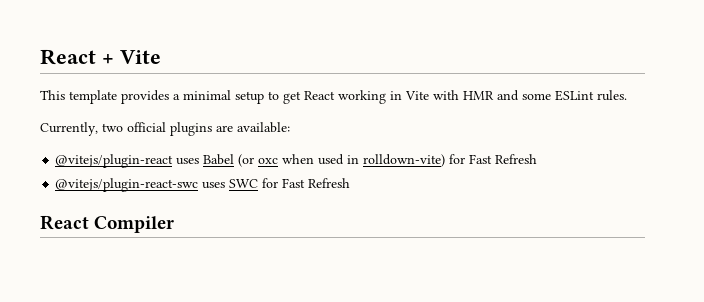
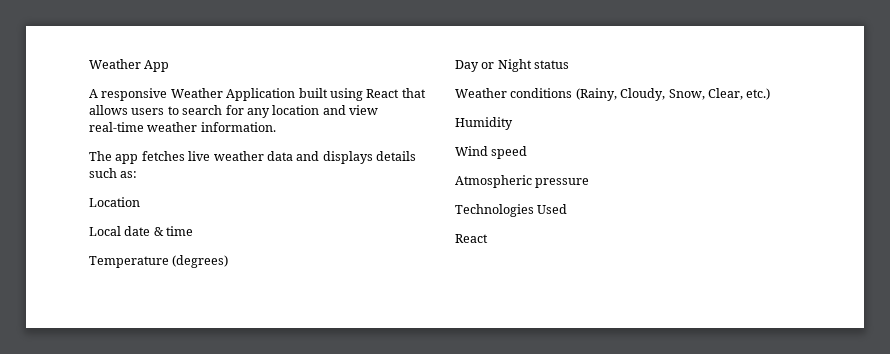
- React + Vite
- This template provides a minimal setup to get React working in Vite with HMR and some ESLint rules.
- Currently, two official plugins are available:
- @vitejs/plugin-react uses Babel (or oxc when used in rolldown-vite) for Fast Refresh
- @vitejs/plugin-react-swc uses SWC for Fast Refresh
- React Compiler
+ Weather App
+ A responsive Weather Application built using React that allows users to search for any location and view real-time weather information.
+ The app fetches live weather data and displays details such as:
+ Location
+ Local date & time
+ Temperature (degrees)
+ Day or Night status
+ Weather conditions (Rainy, Cloudy, Snow, Clear, etc.)
+ Humidity
+ Wind speed
+ Atmospheric pressure
+ Technologies Used
+ React

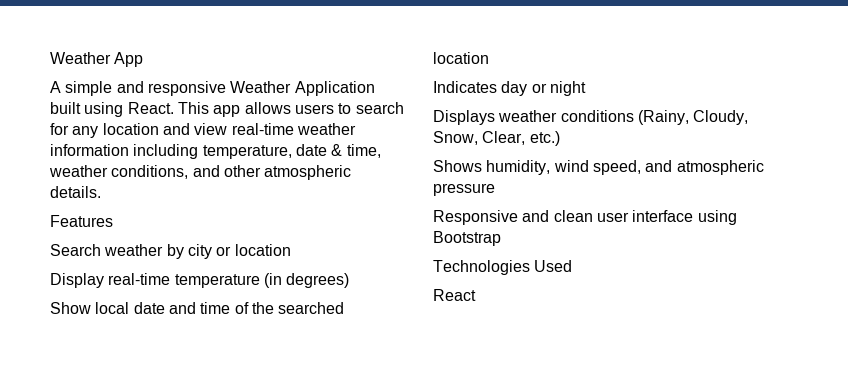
- A responsive Weather Application built using React that allows users to search for any location and view real-time weather information.
- The app fetches live weather data and displays details such as:
- Location
- Local date & time
- Temperature (degrees)
- Day or Night status
- Weather conditions (Rainy, Cloudy, Snow, Clear, etc.)
+ A simple and responsive Weather Application built using React. This app allows users to search for any location and view real-time weather information including temperature, date & time, weather conditions, and other atmospheric details.
+ Features
+ Search weather by city or location
+ Display real-time temperature (in degrees)
+ Show local date and time of the searched location
+ Indicates day or night
+ Displays weather conditions (Rainy, Cloudy, Snow, Clear, etc.)
- Humidity
- Wind speed
- Atmospheric pressure
+ Shows humidity, wind speed, and atmospheric pressure
+ Responsive and clean user interface using Bootstrap

